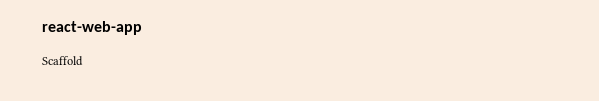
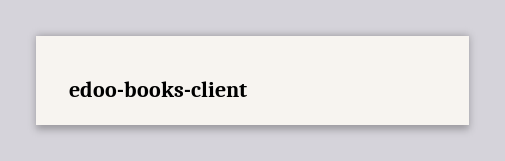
- react-web-app
- Scaffold
+ edoo-books-client

